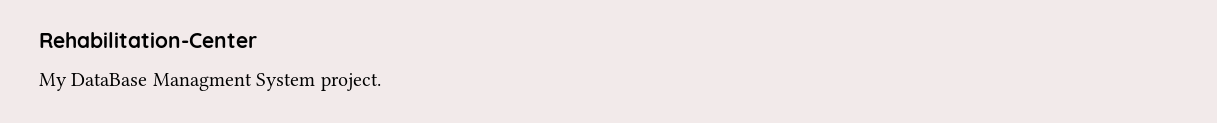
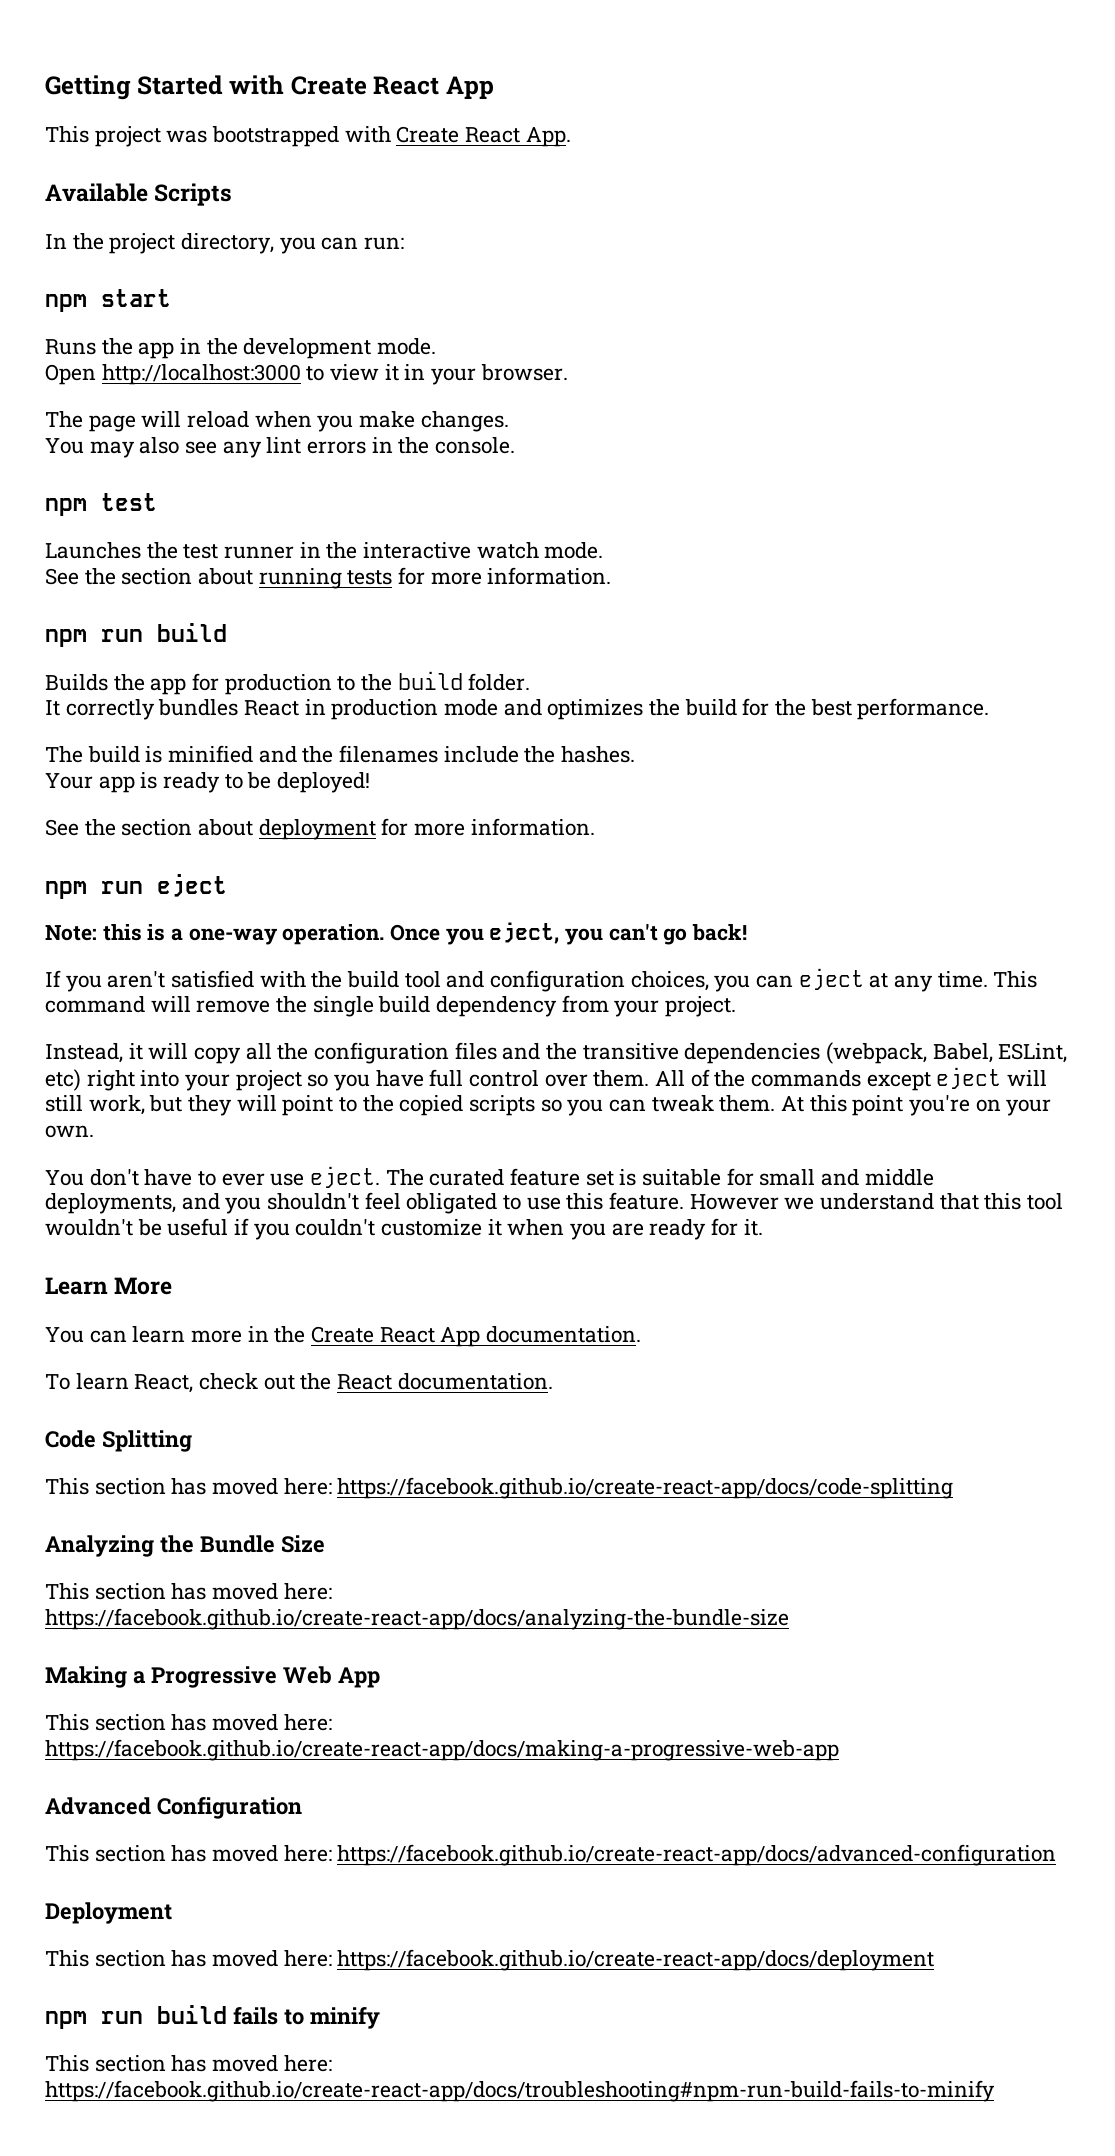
- Rehabilitation-Center
- My DataBase Managment System project.
+ Getting Started with Create React App
+ This project was bootstrapped with Create React App.
+ Available Scripts
+ In the project directory, you can run:
+ npm start
+ Runs the app in the development mode.
+ Open http://localhost:3000 to view it in your browser.
+ The page will reload when you make changes.
+ You may also see any lint errors in the console.
+ npm test
+ Launches the test runner in the interactive watch mode.
+ See the section about running tests for more information.
+ npm run build
+ Builds the app for production to the build folder.
+ It correctly bundles React in production mode and optimizes the build for the best performance.
+ The build is minified and the filenames include the hashes.
+ Your app is ready to be deployed!
+ See the section about deployment for more information.
+ npm run eject
+ Note: this is a one-way operation. Once you eject, you can't go back!
+ If you aren't satisfied with the build tool and configuration choices, you can eject at any time. This command will remove the single build dependency from your project.
+ Instead, it will copy all the configuration files and the transitive dependencies (webpack, Babel, ESLint, etc) right into your project so you have full control over them. All of the commands except eject will still work, but they will point to the copied scripts so you can tweak them. At this point you're on your own.
+ You don't have to ever use eject. The curated feature set is suitable for small and middle deployments, and you shouldn't feel obligated to use this feature. However we understand that this tool wouldn't be useful if you couldn't customize it when you are ready for it.
+ Learn More
+ You can learn more in the Create React App documentation.
+ To learn React, check out the React documentation.
+ Code Splitting
+ This section has moved here: https://facebook.github.io/create-react-app/docs/code-splitting
+ Analyzing the Bundle Size
+ This section has moved here: https://facebook.github.io/create-react-app/docs/analyzing-the-bundle-size
+ Making a Progressive Web App
+ This section has moved here: https://facebook.github.io/create-react-app/docs/making-a-progressive-web-app
+ Advanced Configuration
+ This section has moved here: https://facebook.github.io/create-react-app/docs/advanced-configuration
+ Deployment
+ This section has moved here: https://facebook.github.io/create-react-app/docs/deployment
+ npm run build fails to minify
+ This section has moved here: https://facebook.github.io/create-react-app/docs/troubleshooting#npm-run-build-fails-to-minify

